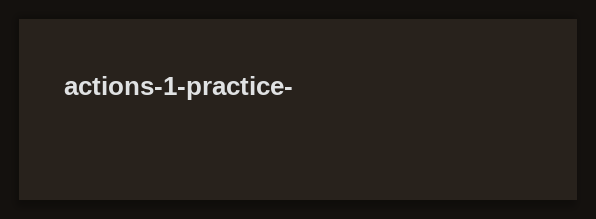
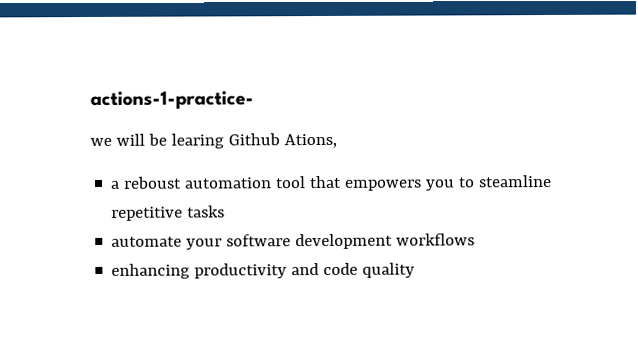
+ we will be learing Github Ations,
+ a reboust automation tool that empowers you to steamline repetitive tasks
+ automate your software development workflows
+ enhancing productivity and code quality

